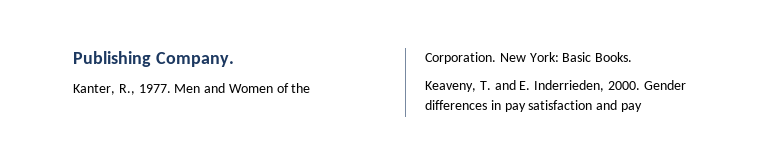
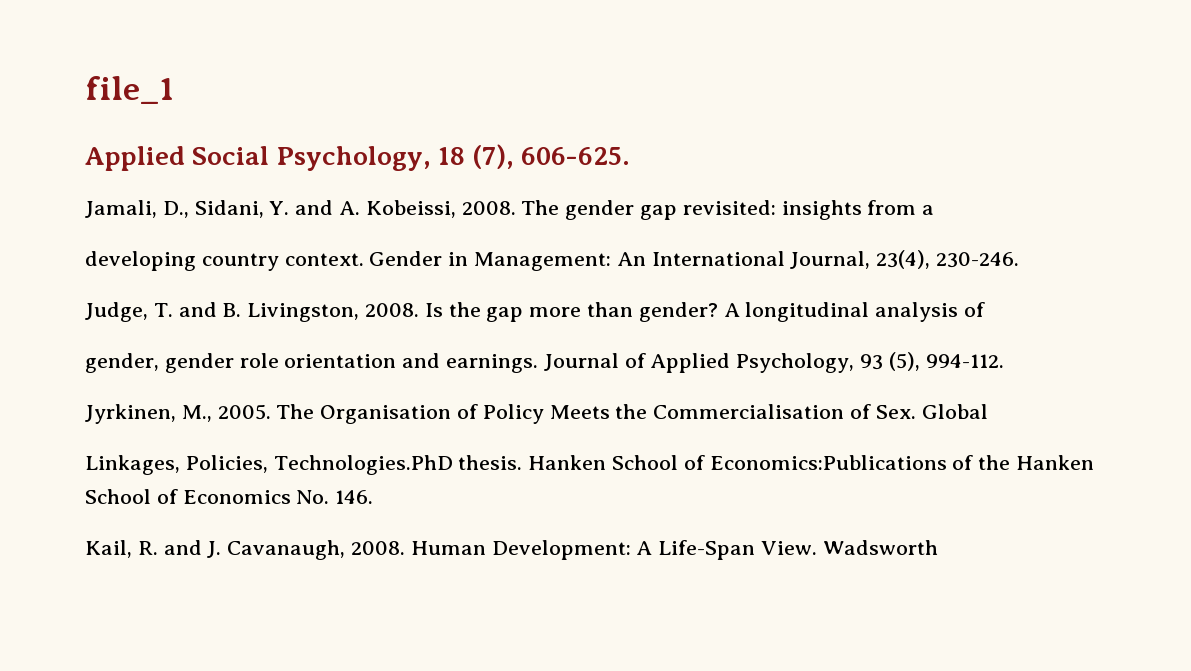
- Publishing Company.
- Kanter, R., 1977. Men and Women of the Corporation. New York: Basic Books.
- Keaveny, T. and E. Inderrieden, 2000. Gender differences in pay satisfaction and pay
+ file_1
+ Applied Social Psychology, 18 (7), 606-625.
+ Jamali, D., Sidani, Y. and A. Kobeissi, 2008. The gender gap revisited: insights from a
+ developing country context. Gender in Management: An International Journal, 23(4), 230-246.
+ Judge, T. and B. Livingston, 2008. Is the gap more than gender? A longitudinal analysis of
+ gender, gender role orientation and earnings. Journal of Applied Psychology, 93 (5), 994-112.
+ Jyrkinen, M., 2005. The Organisation of Policy Meets the Commercialisation of Sex. Global
+ Linkages, Policies, Technologies.PhD thesis. Hanken School of Economics:Publications of the Hanken School of Economics No. 146.
+ Kail, R. and J. Cavanaugh, 2008. Human Development: A Life-Span View. Wadsworth

